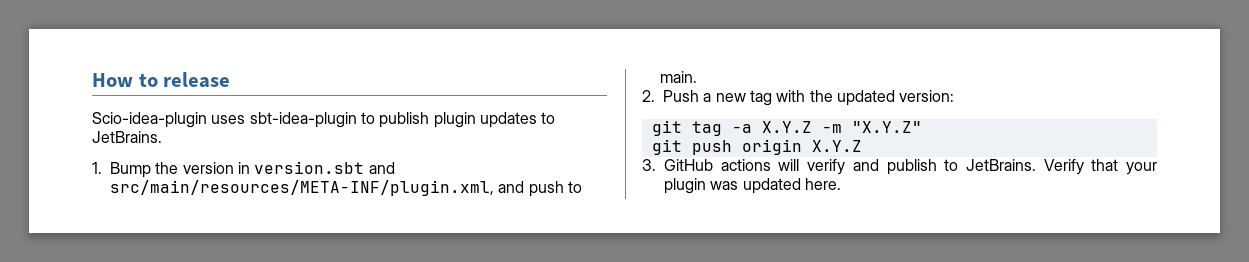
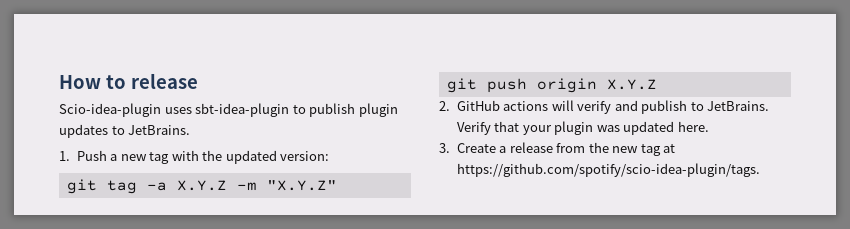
- 1. Bump the version in version.sbt and src/main/resources/META-INF/plugin.xml, and push to main.
- 2. Push a new tag with the updated version:
+ 1. Push a new tag with the updated version:
- 3. GitHub actions will verify and publish to JetBrains.
+ 2. GitHub actions will verify and publish to JetBrains.
+ 3. Create a release from the new tag at https://github.com/spotify/scio-idea-plugin/tags.

